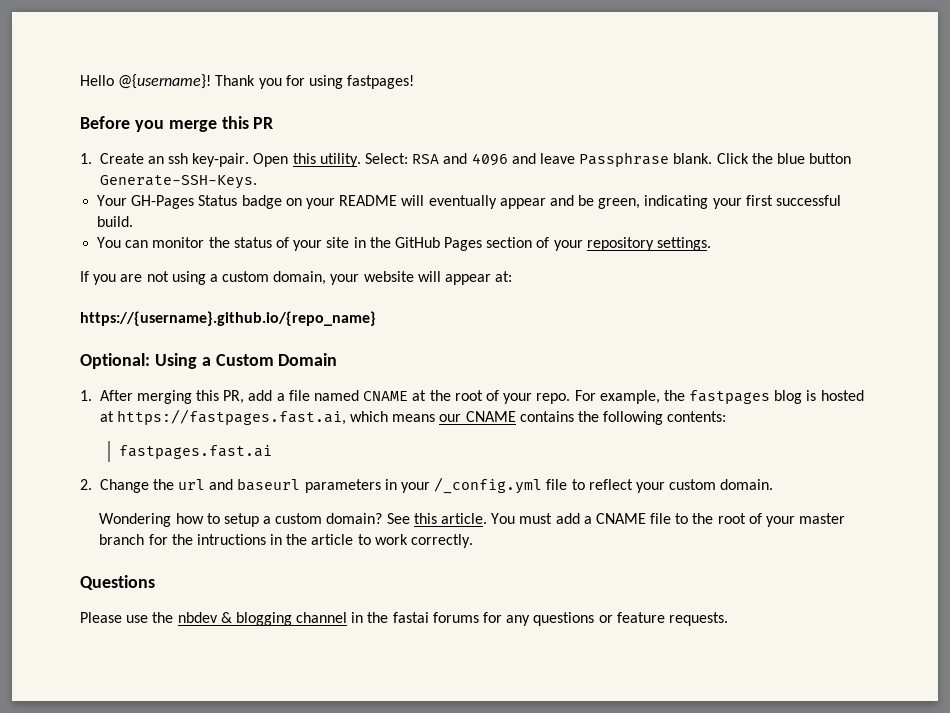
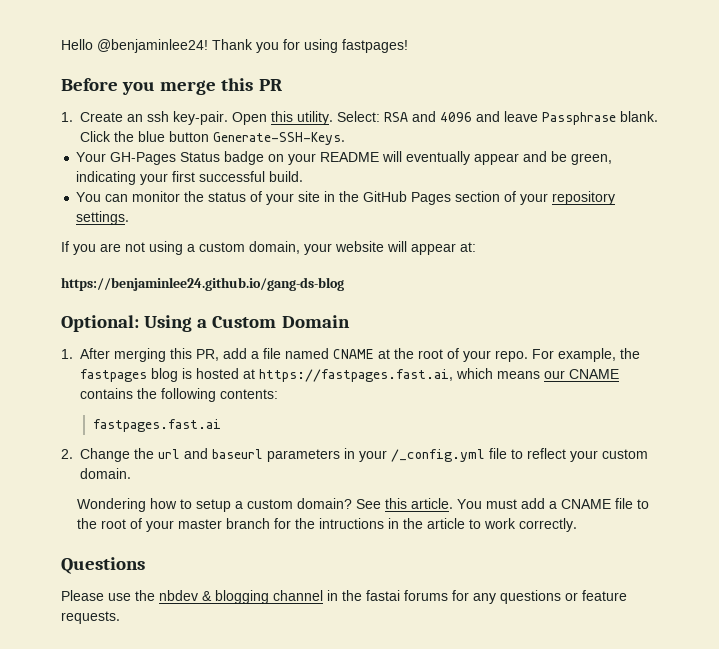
- Hello @{username}!
+ Hello @benjaminlee24!
- https://{username}.github.io/{repo_name}
+ https://benjaminlee24.github.io/gang-ds-blog

